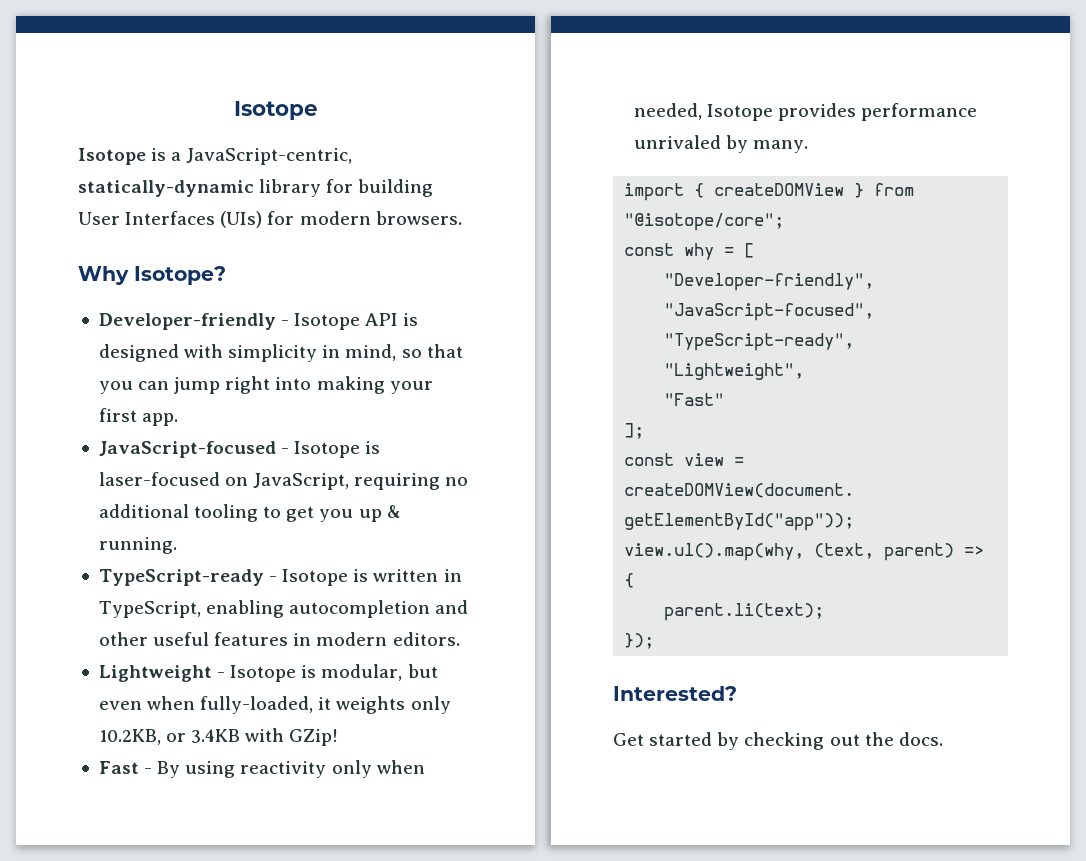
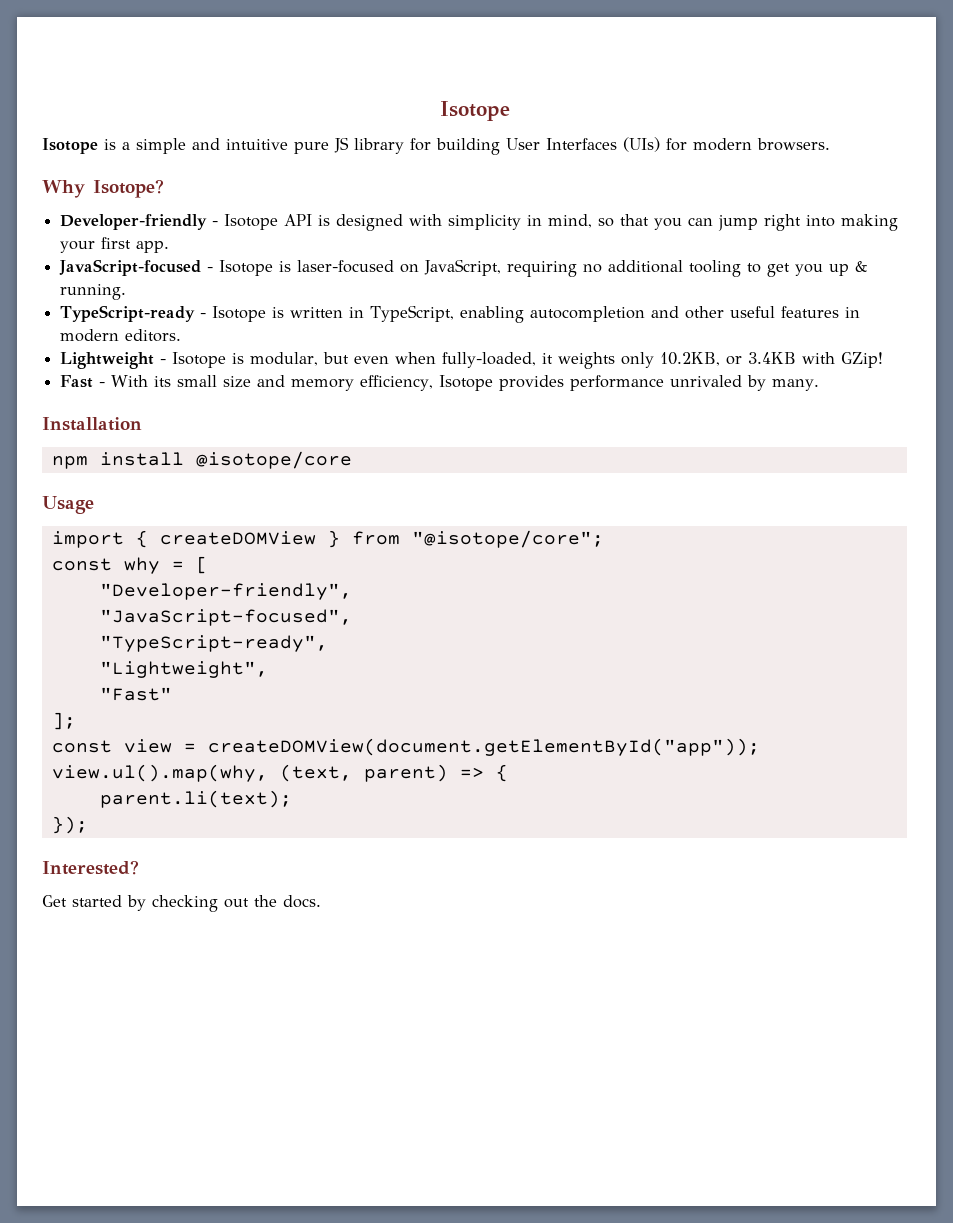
- Isotope is a JavaScript-centric, statically-dynamic library for building User Interfaces (UIs) for modern browsers.
+ Isotope is a simple and intuitive pure JS library for building User Interfaces (UIs) for modern browsers.
- Fast - By using reactivity only when needed, Isotope provides performance unrivaled by many.
+ Fast - With its small size and memory efficiency, Isotope provides performance unrivaled by many.
+ Installation
+ npm install @isotope/core
+ Usage

